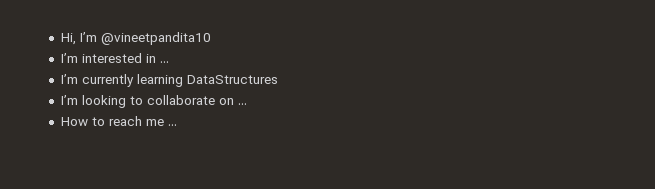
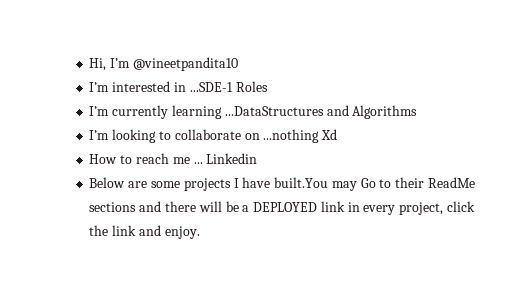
- I’m interested in ...
+ I’m interested in ...SDE-1 Roles
- I’m currently learning DataStructures
+ I’m currently learning ...DataStructures and Algorithms
- I’m looking to collaborate on ...
+ I’m looking to collaborate on ...nothing Xd
+ Linkedin
+ Below are some projects I have built.You may Go to their ReadMe sections and there will be a DEPLOYED link in every project, click the link and enjoy.

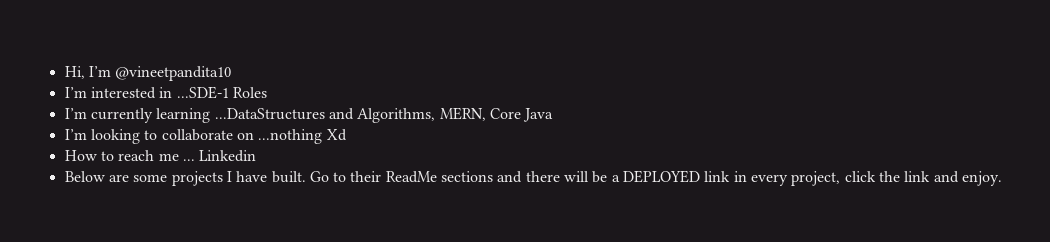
- I’m currently learning ...DataStructures and Algorithms
+ I’m currently learning ...DataStructures and Algorithms, MERN, Core Java
- Below are some projects I have built.You may Go to their ReadMe sections and there will be a DEPLOYED link in every project, click the link and enjoy.
+ Below are some projects I have built. Go to their ReadMe sections and there will be a DEPLOYED link in every project, click the link and enjoy.

